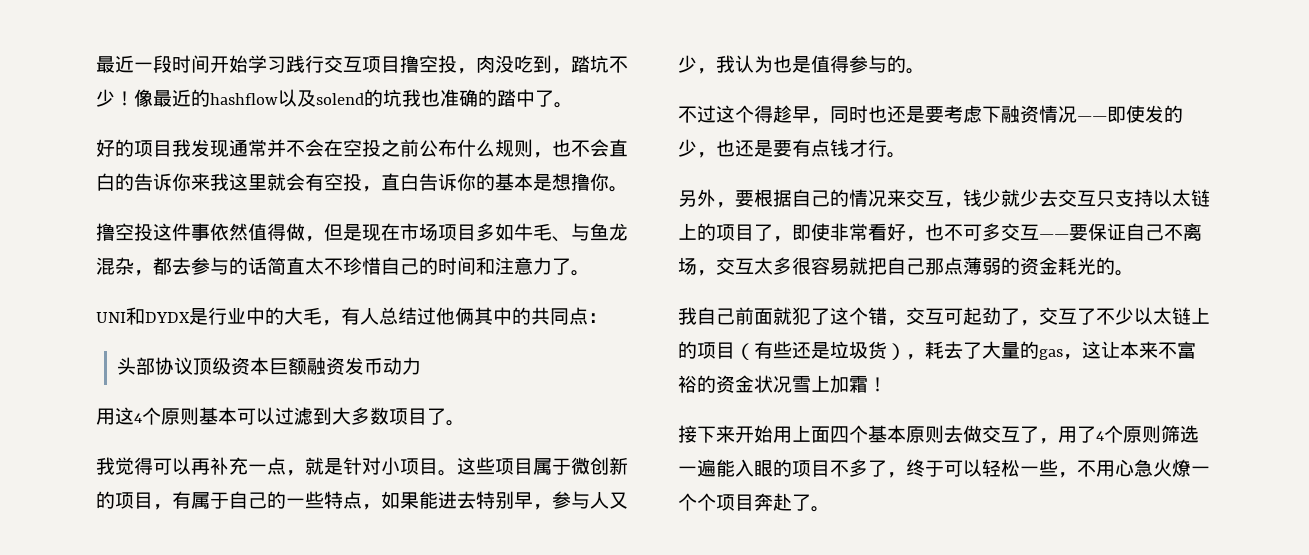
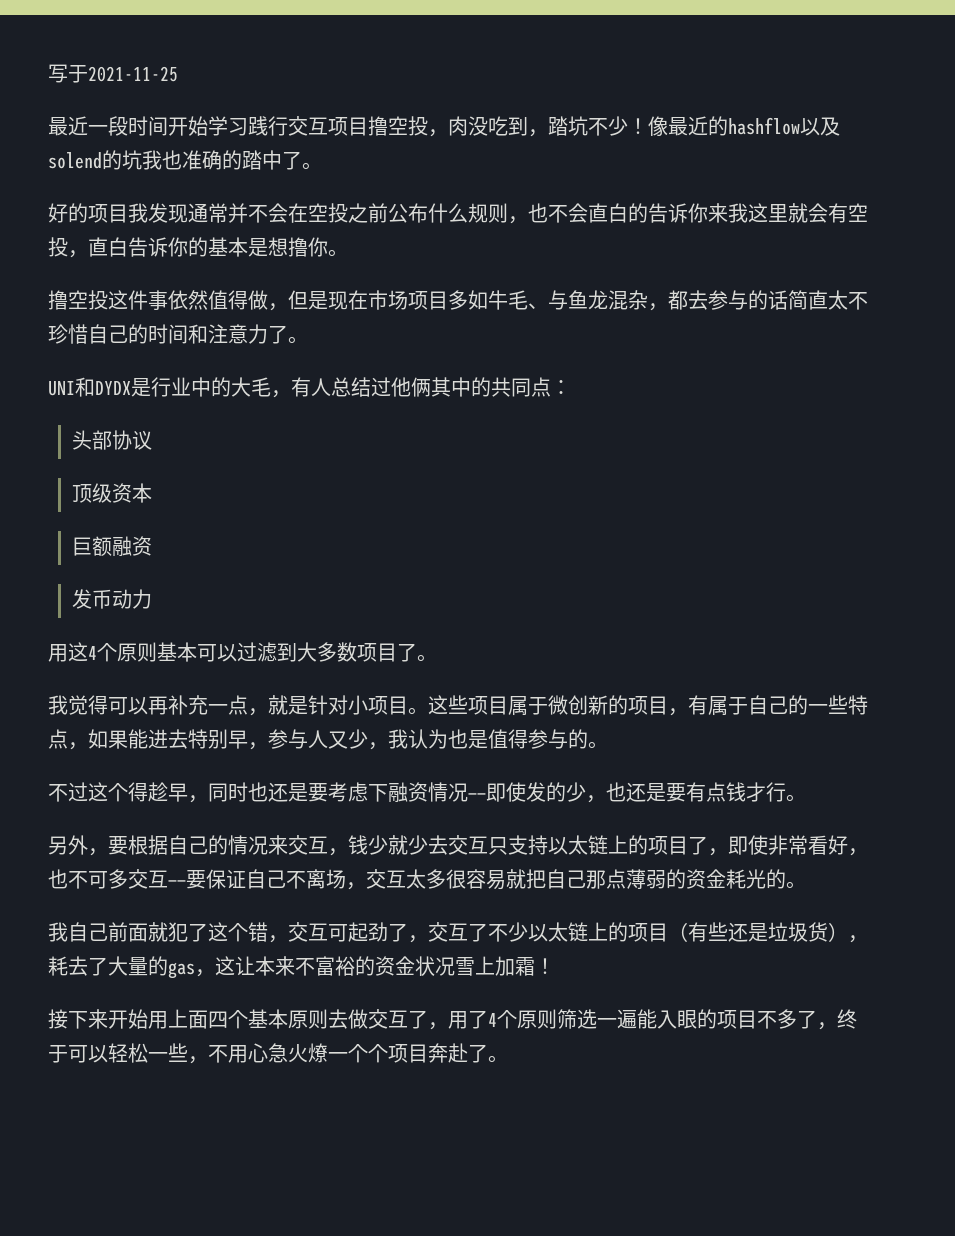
+ 写于2021-11-25
- 头部协议顶级资本巨额融资发币动力
+ 头部协议
+ 顶级资本
+ 巨额融资
+ 发币动力

